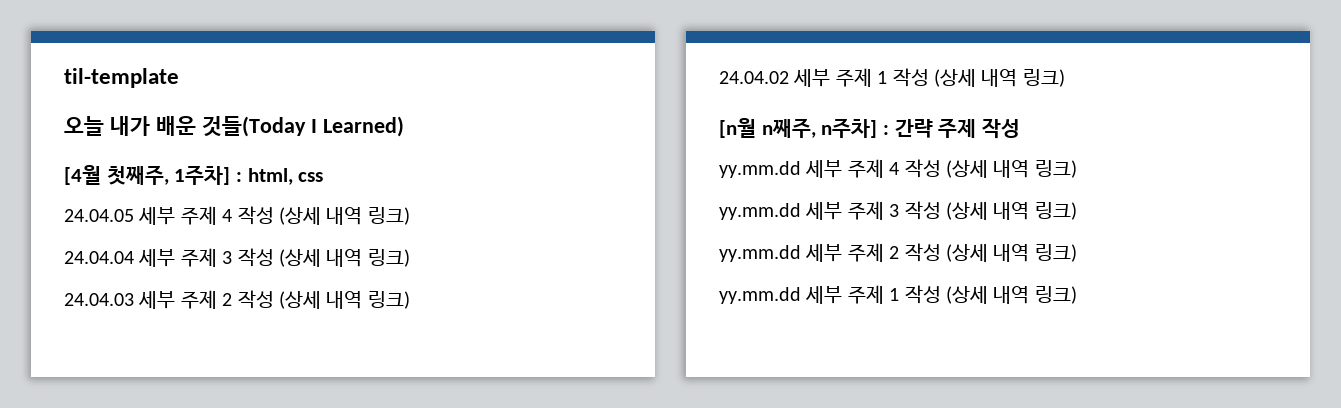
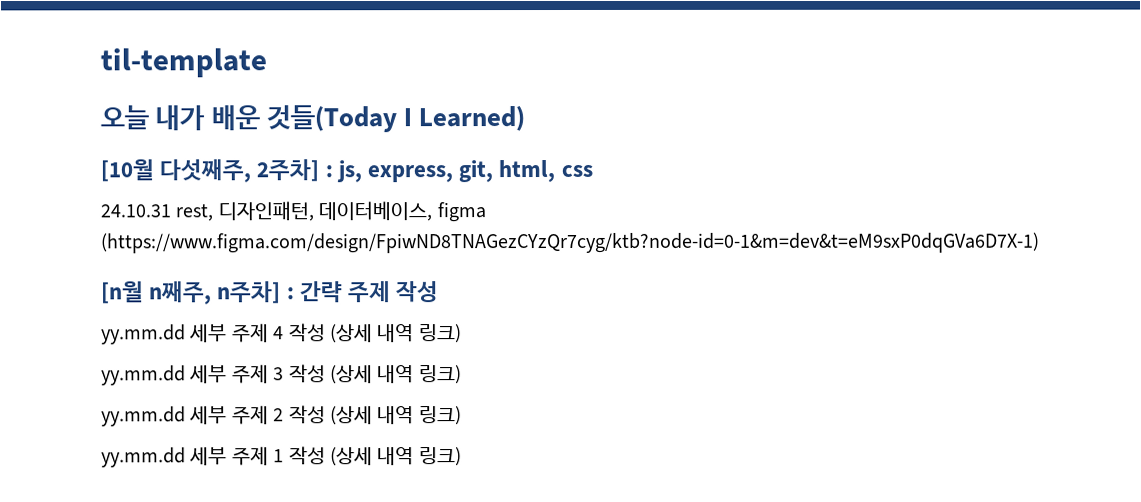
- [4월 첫째주, 1주차] : html, css
- 24.04.05 세부 주제 4 작성 (상세 내역 링크)
- 24.04.04 세부 주제 3 작성 (상세 내역 링크)
- 24.04.03 세부 주제 2 작성 (상세 내역 링크)
- 24.04.02 세부 주제 1 작성 (상세 내역 링크)
+ [10월 다섯째주, 2주차] : js, express, git, html, css
+ 24.10.31 rest, 디자인패턴, 데이터베이스, figma (https://www.figma.com/design/FpiwND8TNAGezCYzQr7cyg/ktb?node-id=0-1&m=dev&t=eM9sxP0dqGVa6D7X-1)

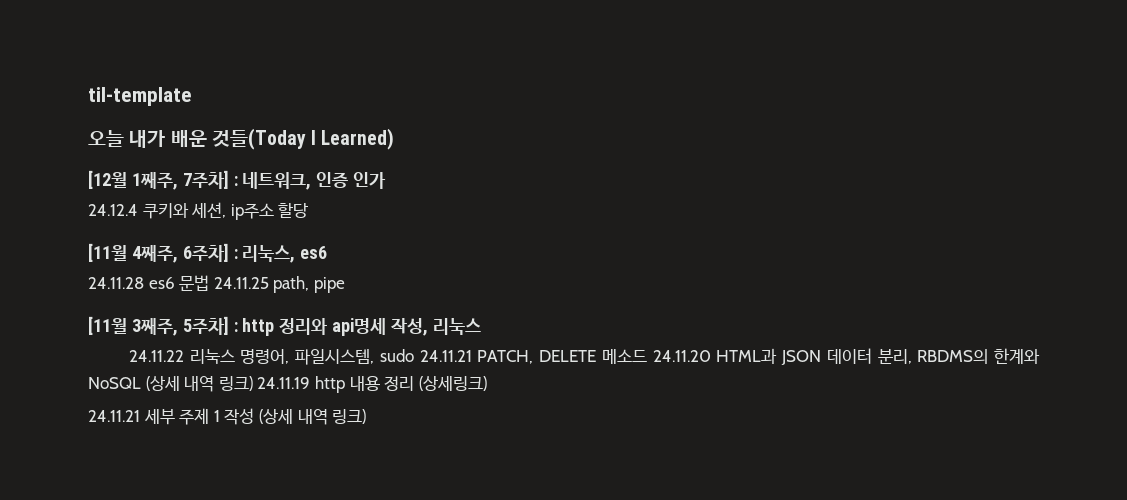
- [10월 다섯째주, 2주차] : js, express, git, html, css
- 24.10.31 rest, 디자인패턴, 데이터베이스, figma (https://www.figma.com/design/FpiwND8TNAGezCYzQr7cyg/ktb?node-id=0-1&m=dev&t=eM9sxP0dqGVa6D7X-1)
- [n월 n째주, n주차] : 간략 주제 작성
- yy.mm.dd 세부 주제 4 작성 (상세 내역 링크)
- yy.mm.dd 세부 주제 3 작성 (상세 내역 링크)
- yy.mm.dd 세부 주제 2 작성 (상세 내역 링크)
- yy.mm.dd 세부 주제 1 작성 (상세 내역 링크)
+ [12월 1째주, 7주차] : 네트워크, 인증 인가
+ 24.12.4 쿠키와 세션, ip주소 할당
+ [11월 4째주, 6주차] : 리눅스, es6
+ 24.11.28 es6 문법 24.11.25 path, pipe
+ [11월 3째주, 5주차] : http 정리와 api명세 작성, 리눅스
+ 24.11.22 리눅스 명령어, 파일시스템, sudo 24.11.21 PATCH, DELETE 메소드 24.11.20 HTML과 JSON 데이터 분리, RBDMS의 한계와 NoSQL (상세 내역 링크) 24.11.19 http 내용 정리 (상세링크)
+ 24.11.21 세부 주제 1 작성 (상세 내역 링크)

